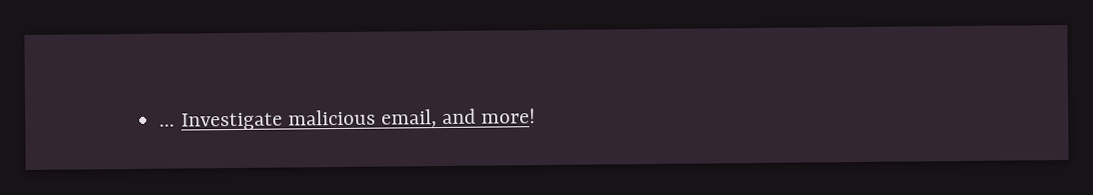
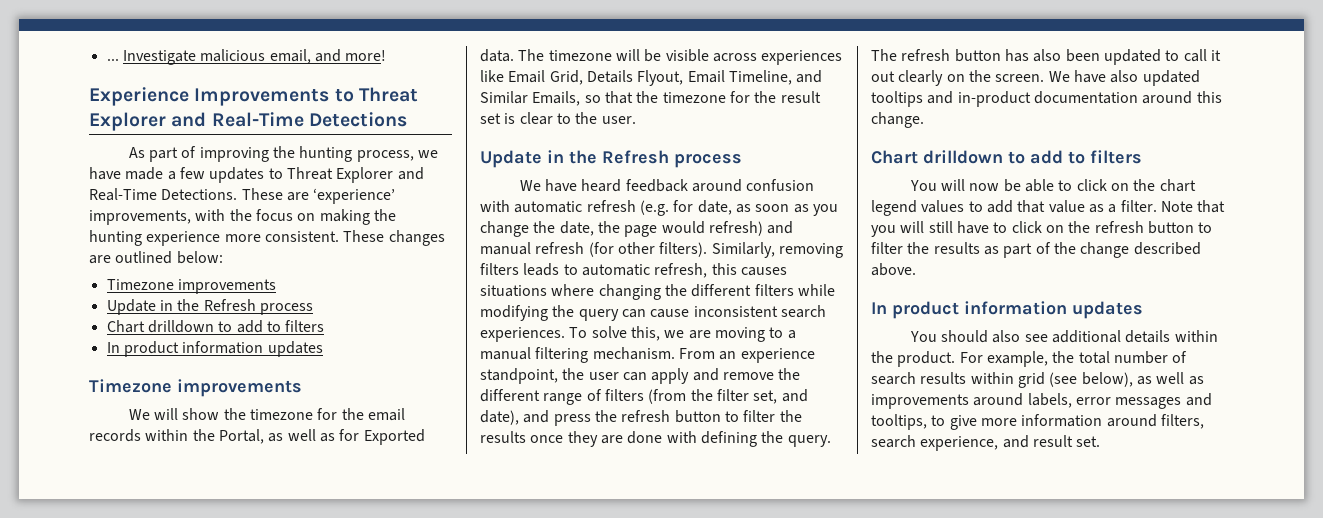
+ Experience Improvements to Threat Explorer and Real-Time Detections
+ As part of improving the hunting process, we have made a few updates to Threat Explorer and Real-Time Detections. These are ‘experience’ improvements, with the focus on making the hunting experience more consistent. These changes are outlined below:
+ Timezone improvements
+ Update in the Refresh process
+ Chart drilldown to add to filters
+ In product information updates
+ Timezone improvements
+ We will show the timezone for the email records within the Portal, as well as for Exported data. The timezone will be visible across experiences like Email Grid, Details Flyout, Email Timeline, and Similar Emails, so that the timezone for the result set is clear to the user.
+ Update in the Refresh process
+ We have heard feedback around confusion with automatic refresh (e.g. for date, as soon as you change the date, the page would refresh) and manual refresh (for other filters). Similarly, removing filters leads to automatic refresh, this causes situations where changing the different filters while modifying the query can cause inconsistent search experiences. To solve this, we are moving to a manual filtering mechanism. From an experience standpoint, the user can apply and remove the different range of filters (from the filter set, and date), and press the refresh button to filter the results once they are done with defining the query. The refresh button has also been updated to call it out clearly on the screen. We have also updated tooltips and in-product documentation around this change.
+ Chart drilldown to add to filters
+ You will now be able to click on the chart legend values to add that value as a filter. Note that you will still have to click on the refresh button to filter the results as part of the change described above.
+ In product information updates
+ You should also see additional details within the product. For example, the total number of search results within grid (see below), as well as improvements around labels, error messages and tooltips, to give more information around filters, search experience, and result set.

